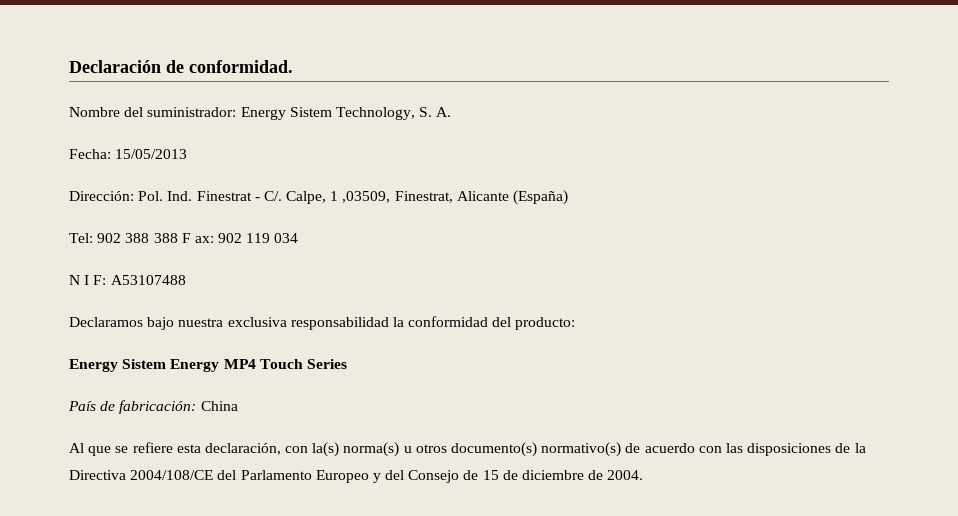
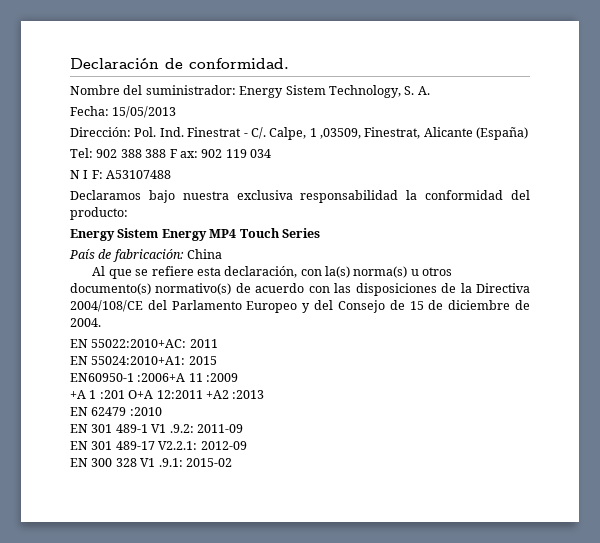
+ EN 55022:2010+AC: 2011
+ EN 55024:2010+A1: 2015
+ EN60950-1 :2006+A 11 :2009
+ +A 1 :201 O+A 12:2011 +A2 :2013
+ EN 62479 :2010
+ EN 301 489-1 V1 .9.2: 2011-09
+ EN 301 489-17 V2.2.1: 2012-09
+ EN 300 328 V1 .9.1: 2015-02

